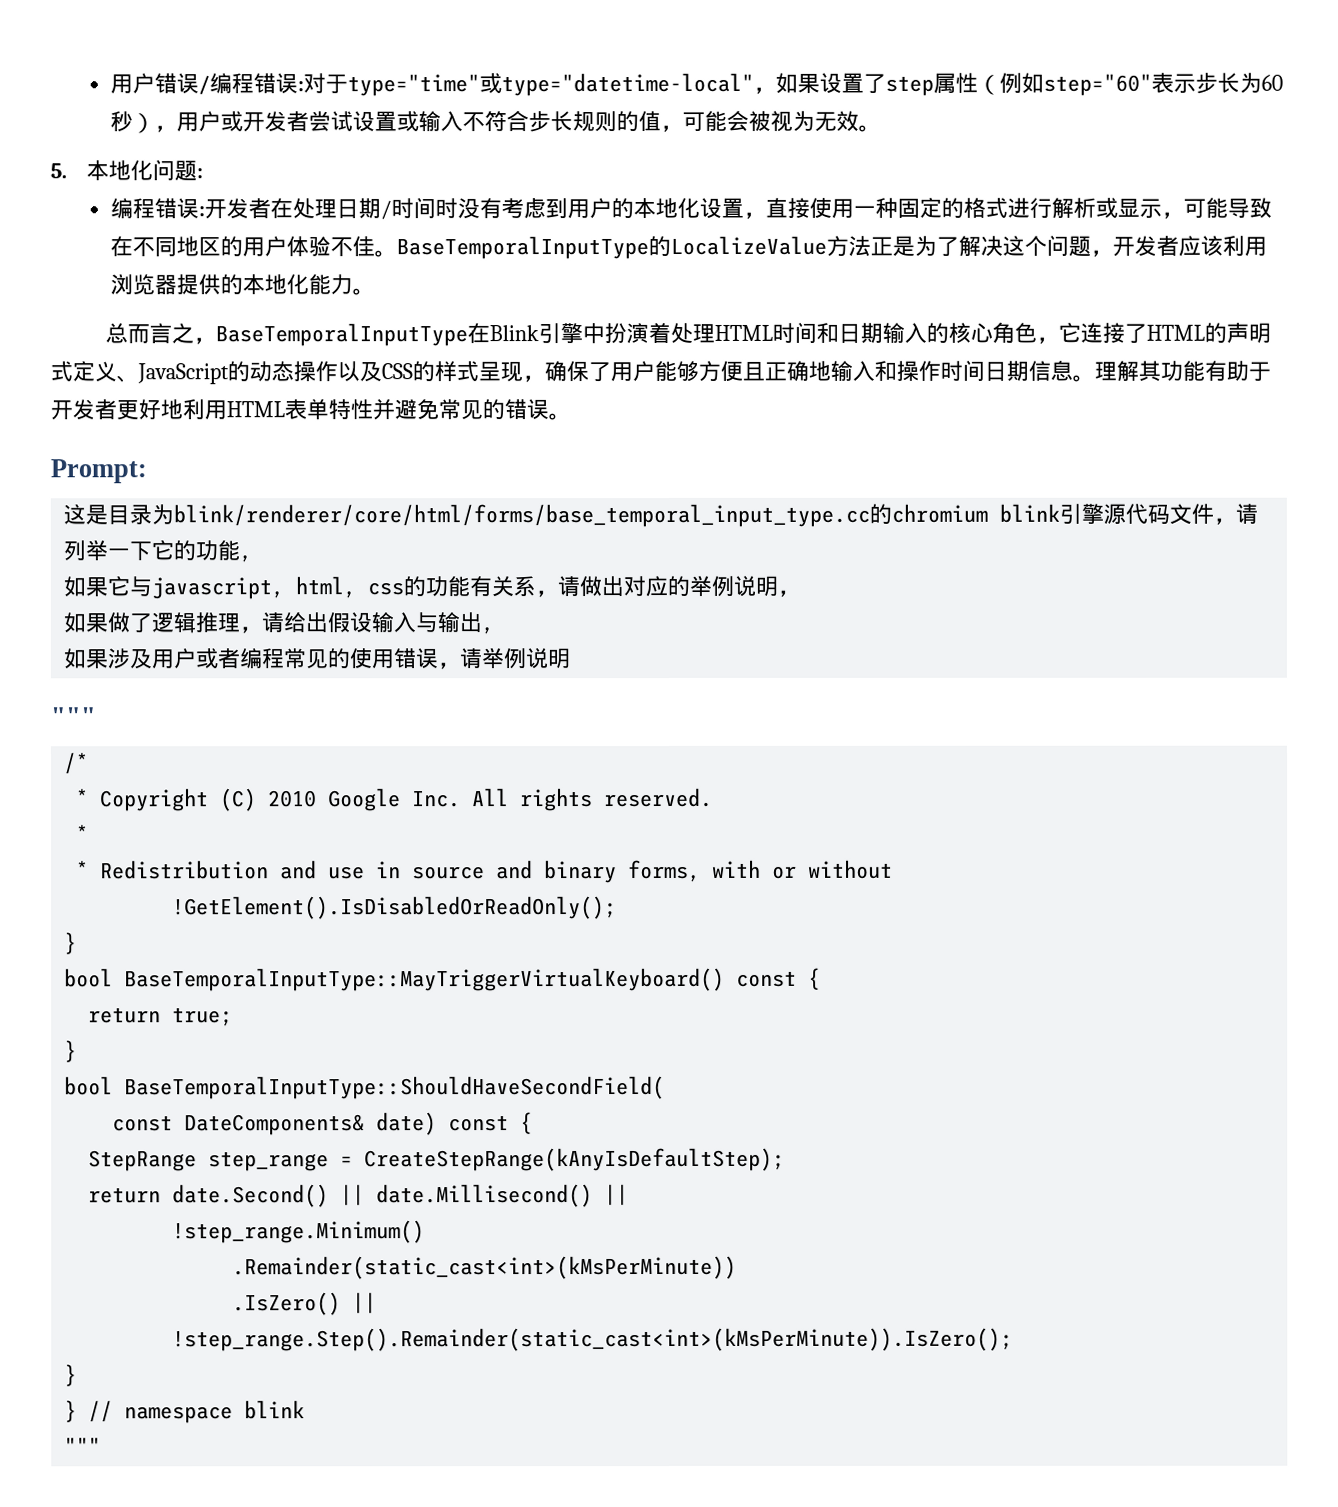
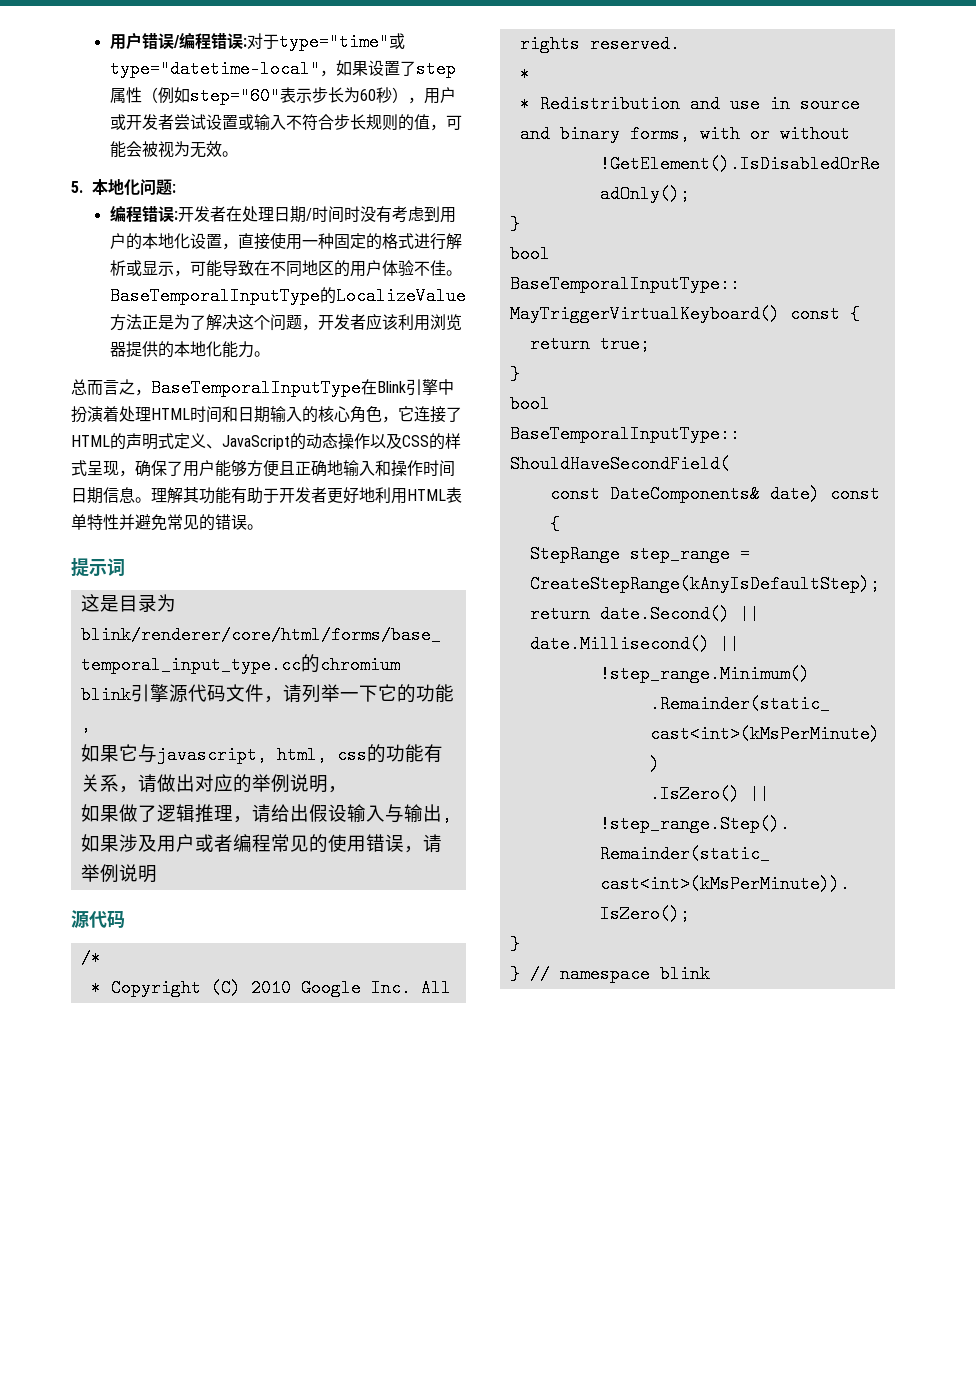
- Prompt:
+ 提示词
  如果涉及用户或者编程常见的使用错误，请举例说明
- """
+ 源代码
  } // namespace blink
- """

